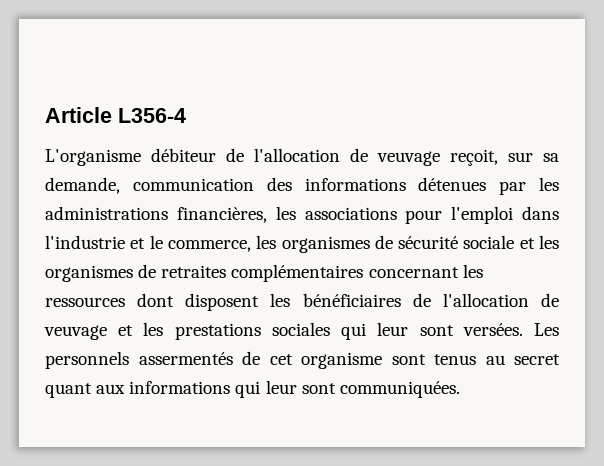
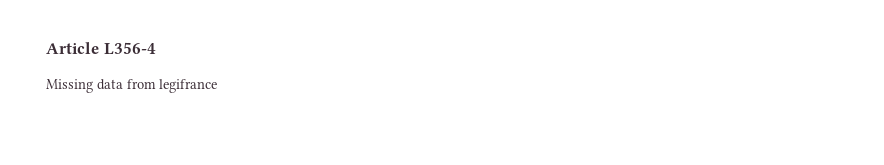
- L'organisme débiteur de l'allocation de veuvage reçoit, sur sa demande, communication des informations détenues par les administrations financières, les associations pour l'emploi dans l'industrie et le commerce, les organismes de sécurité sociale et les organismes de retraites complémentaires concernant les ressources dont disposent les bénéficiaires de l'allocation de veuvage et les prestations sociales qui leur sont versées. Les personnels assermentés de cet organisme sont tenus au secret quant aux informations qui leur sont communiquées.
+ Missing data from legifrance

